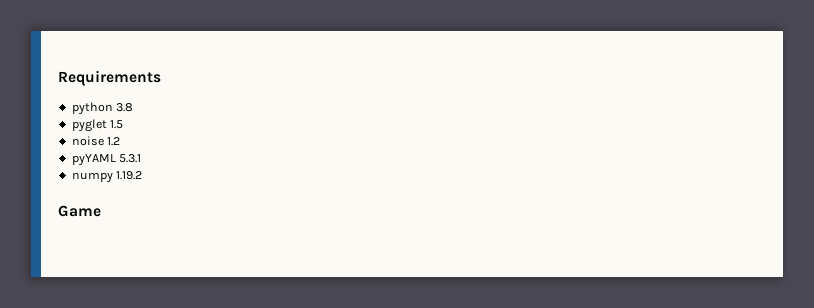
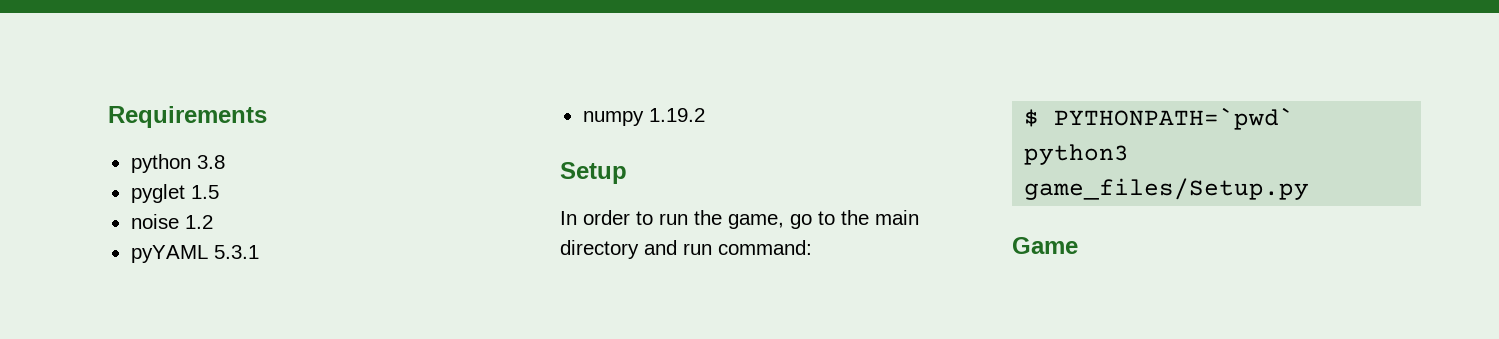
+ Setup
+ In order to run the game, go to the main directory and run command:
+ $ PYTHONPATH=`pwd` python3 game_files/Setup.py

